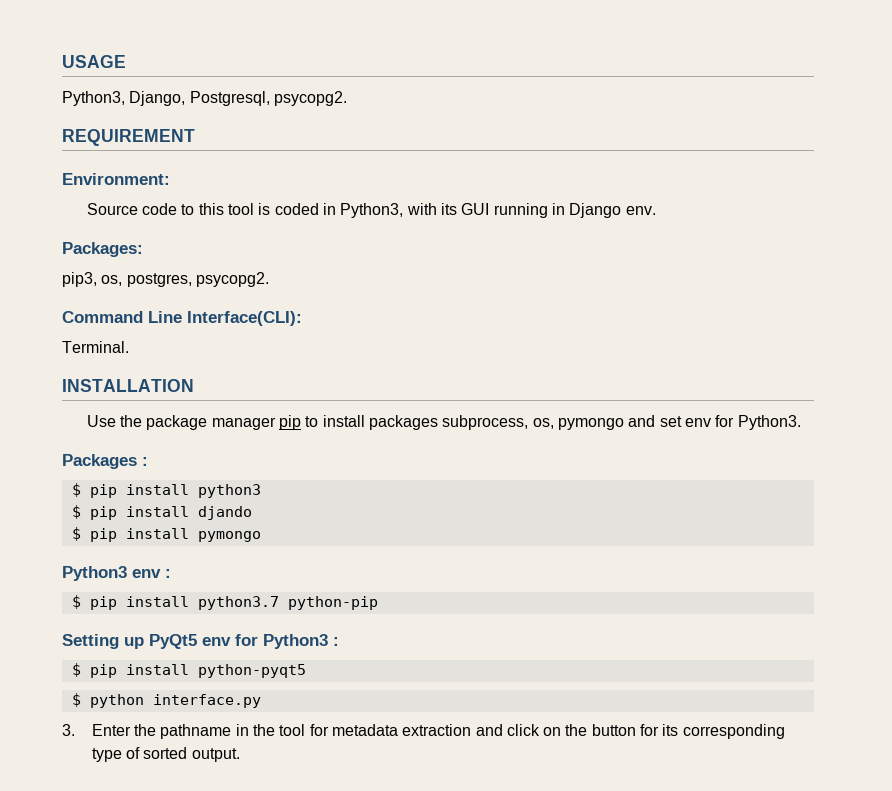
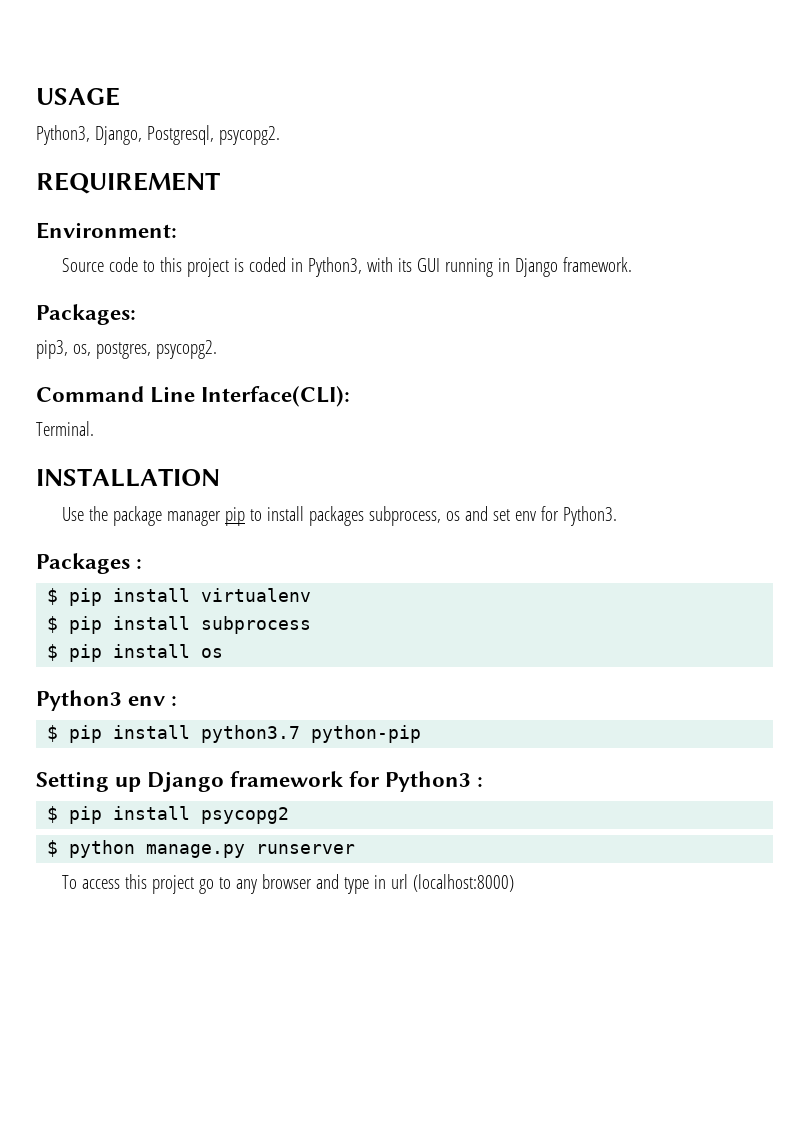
- Source code to this tool is coded in Python3, with its GUI running in Django env.
+ Source code to this project is coded in Python3, with its GUI running in Django framework.
- Use the package manager pip to install packages subprocess, os, pymongo and set env for Python3.
+ Use the package manager pip to install packages subprocess, os and set env for Python3.
- $ pip install python3
- $ pip install djando
- $ pip install pymongo
+ $ pip install virtualenv
+ $ pip install subprocess
+ $ pip install os
- Setting up PyQt5 env for Python3 :
+ Setting up Django framework for Python3 :
- $ pip install python-pyqt5
+ $ pip install psycopg2
- $ python interface.py
- 3. Enter the pathname in the tool for metadata extraction and click on the button for its corresponding type of sorted output.
+ $ python manage.py runserver
+ To access this project go to any browser and type in url (localhost:8000)

